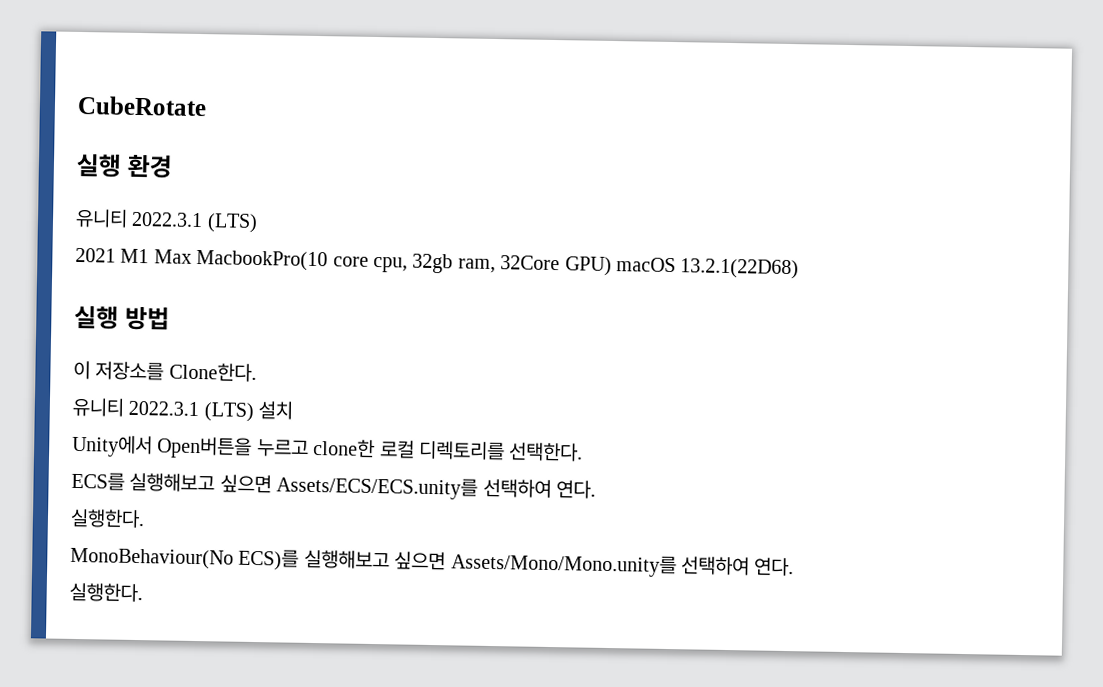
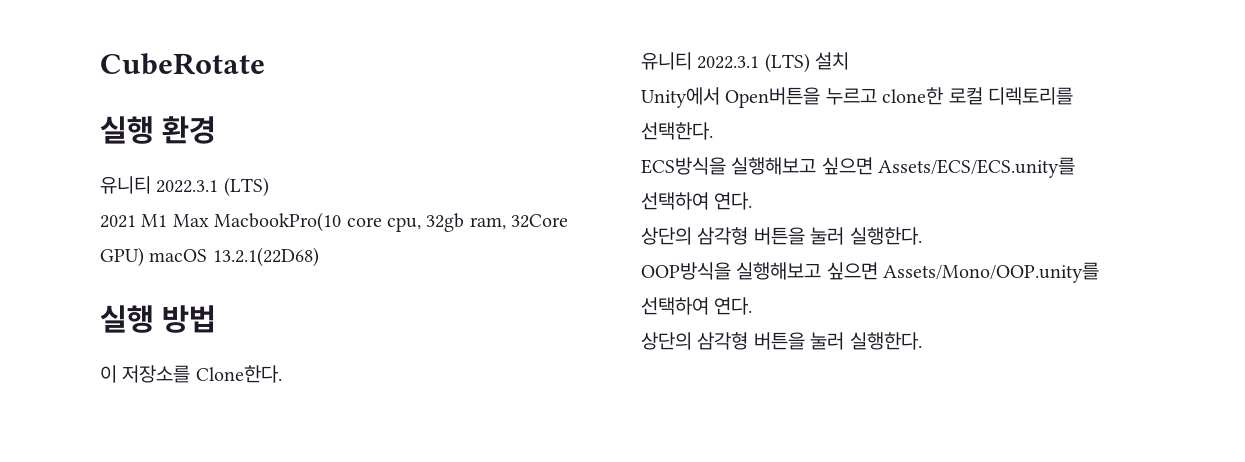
- ECS를 실행해보고 싶으면 Assets/ECS/ECS.unity를 선택하여 연다.
- 실행한다.
+ ECS방식을 실행해보고 싶으면 Assets/ECS/ECS.unity를 선택하여 연다.
+ 상단의 삼각형 버튼을 눌러 실행한다.
- MonoBehaviour(No ECS)를 실행해보고 싶으면 Assets/Mono/Mono.unity를 선택하여 연다.
- 실행한다.
+ OOP방식을 실행해보고 싶으면 Assets/Mono/OOP.unity를 선택하여 연다.
+ 상단의 삼각형 버튼을 눌러 실행한다.

